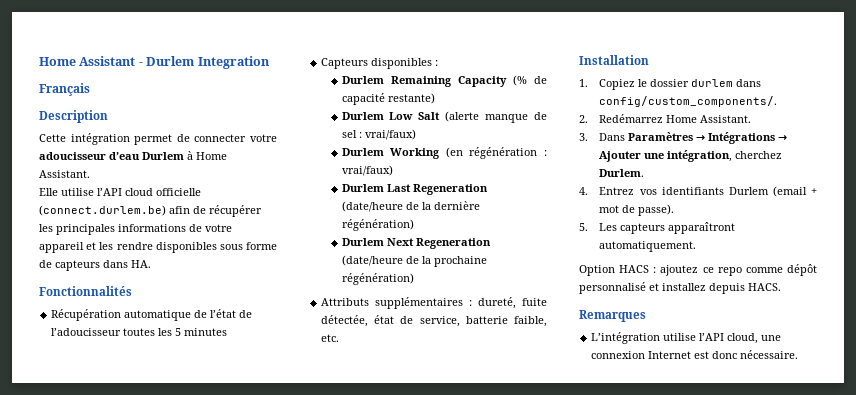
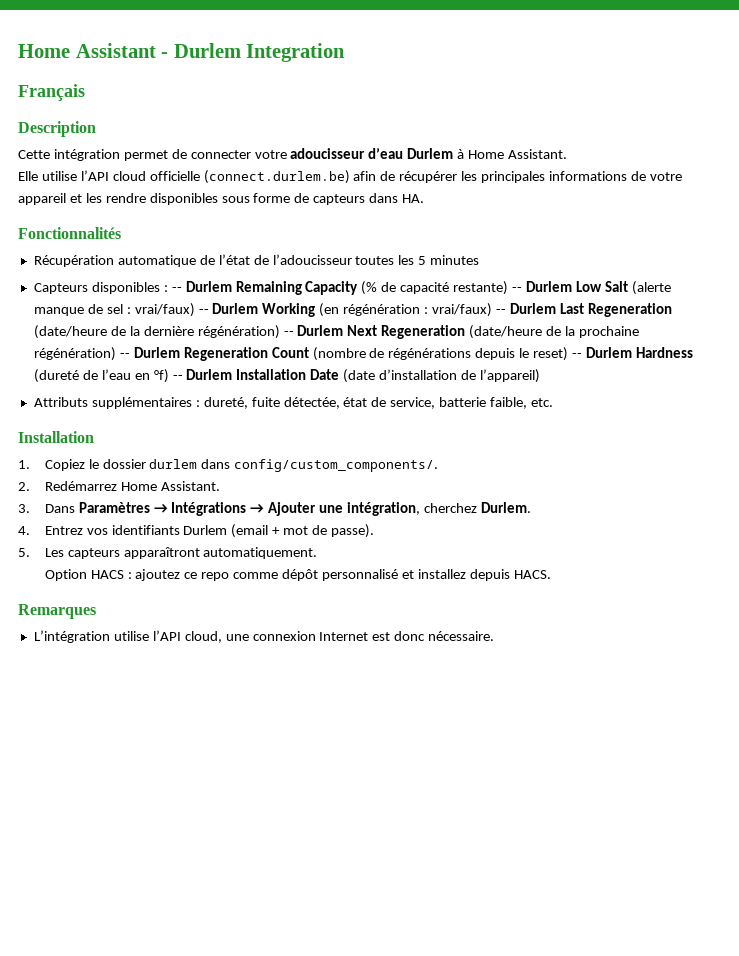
- Capteurs disponibles :
- Durlem Remaining Capacity (% de capacité restante)
- Durlem Low Salt (alerte manque de sel : vrai/faux)
- Durlem Working (en régénération : vrai/faux)
- Durlem Last Regeneration (date/heure de la dernière régénération)
- Durlem Next Regeneration (date/heure de la prochaine régénération)
+ Capteurs disponibles : -- Durlem Remaining Capacity (% de capacité restante) -- Durlem Low Salt (alerte manque de sel : vrai/faux) -- Durlem Working (en régénération : vrai/faux) -- Durlem Last Regeneration (date/heure de la dernière régénération) -- Durlem Next Regeneration (date/heure de la prochaine régénération) -- Durlem Regeneration Count (nombre de régénérations depuis le reset) -- Durlem Hardness (dureté de l’eau en °f) -- Durlem Installation Date (date d’installation de l’appareil)

